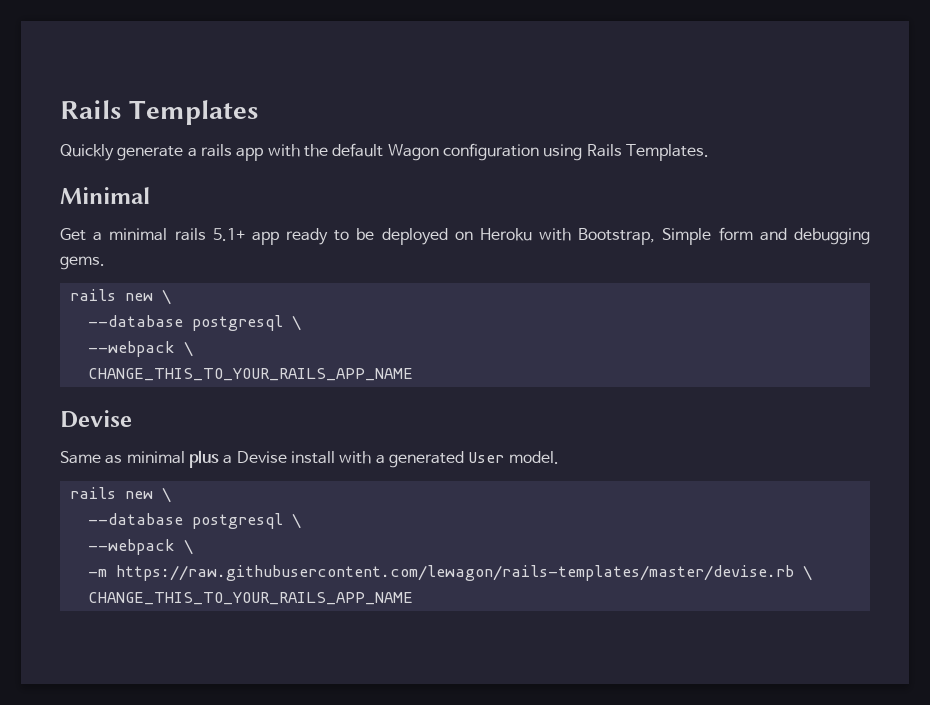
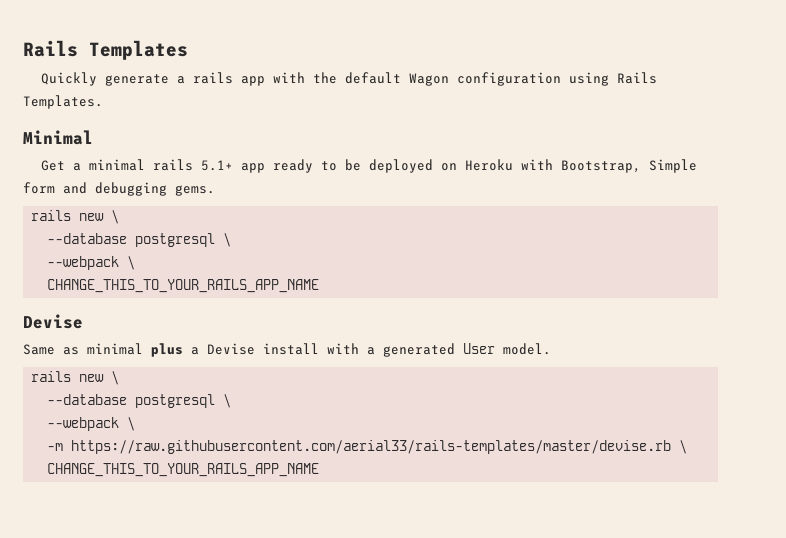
- -m https://raw.githubusercontent.com/lewagon/rails-templates/master/devise.rb \
+ -m https://raw.githubusercontent.com/aerial33/rails-templates/master/devise.rb \

